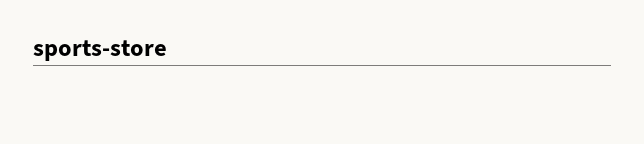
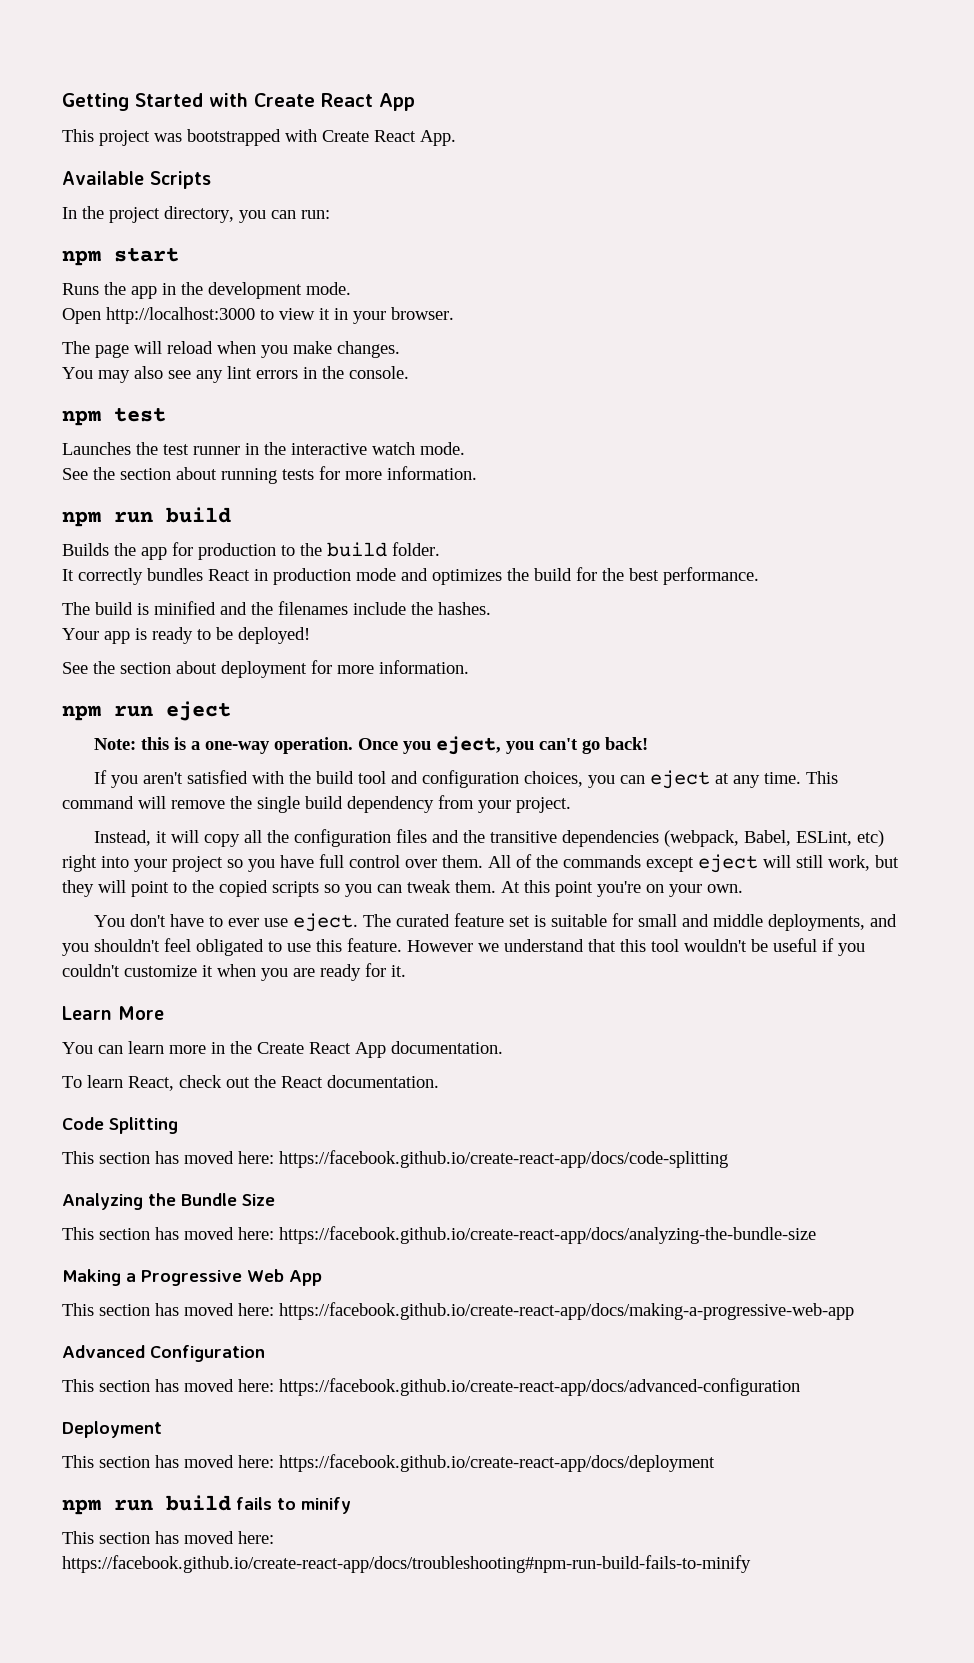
- sports-store
+ Getting Started with Create React App
+ This project was bootstrapped with Create React App.
+ Available Scripts
+ In the project directory, you can run:
+ npm start
+ Runs the app in the development mode.
+ Open http://localhost:3000 to view it in your browser.
+ The page will reload when you make changes.
+ You may also see any lint errors in the console.
+ npm test
+ Launches the test runner in the interactive watch mode.
+ See the section about running tests for more information.
+ npm run build
+ Builds the app for production to the build folder.
+ It correctly bundles React in production mode and optimizes the build for the best performance.
+ The build is minified and the filenames include the hashes.
+ Your app is ready to be deployed!
+ See the section about deployment for more information.
+ npm run eject
+ Note: this is a one-way operation. Once you eject, you can't go back!
+ If you aren't satisfied with the build tool and configuration choices, you can eject at any time. This command will remove the single build dependency from your project.
+ Instead, it will copy all the configuration files and the transitive dependencies (webpack, Babel, ESLint, etc) right into your project so you have full control over them. All of the commands except eject will still work, but they will point to the copied scripts so you can tweak them. At this point you're on your own.
+ You don't have to ever use eject. The curated feature set is suitable for small and middle deployments, and you shouldn't feel obligated to use this feature. However we understand that this tool wouldn't be useful if you couldn't customize it when you are ready for it.
+ Learn More
+ You can learn more in the Create React App documentation.
+ To learn React, check out the React documentation.
+ Code Splitting
+ This section has moved here: https://facebook.github.io/create-react-app/docs/code-splitting
+ Analyzing the Bundle Size
+ This section has moved here: https://facebook.github.io/create-react-app/docs/analyzing-the-bundle-size
+ Making a Progressive Web App
+ This section has moved here: https://facebook.github.io/create-react-app/docs/making-a-progressive-web-app
+ Advanced Configuration
+ This section has moved here: https://facebook.github.io/create-react-app/docs/advanced-configuration
+ Deployment
+ This section has moved here: https://facebook.github.io/create-react-app/docs/deployment
+ npm run build fails to minify
+ This section has moved here: https://facebook.github.io/create-react-app/docs/troubleshooting#npm-run-build-fails-to-minify

